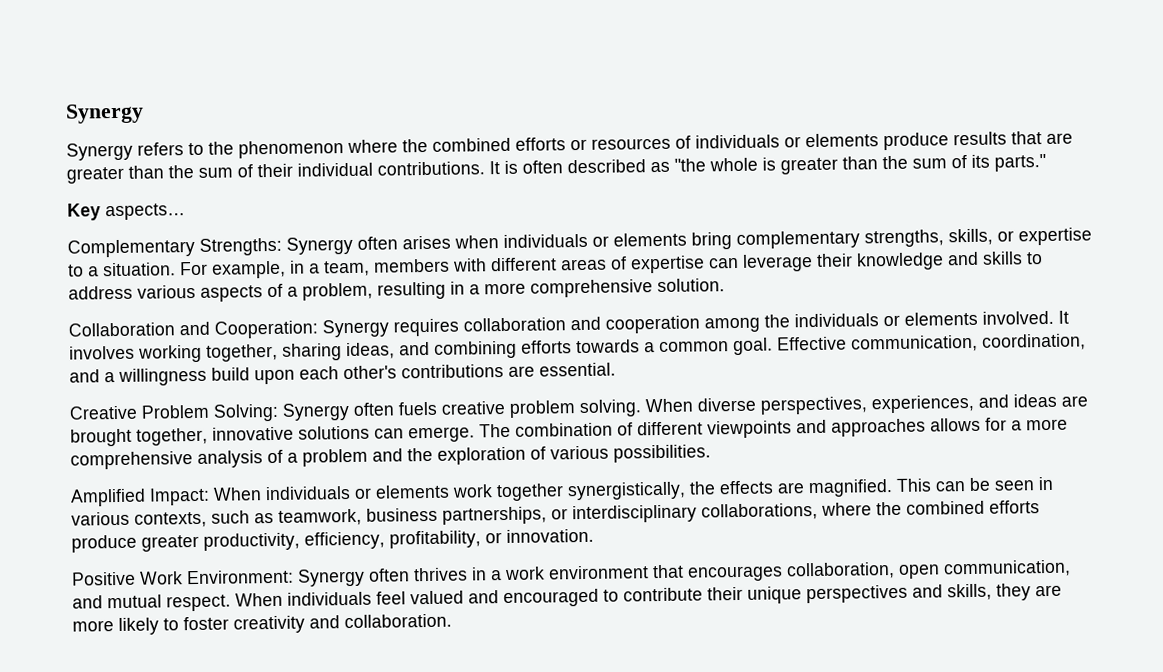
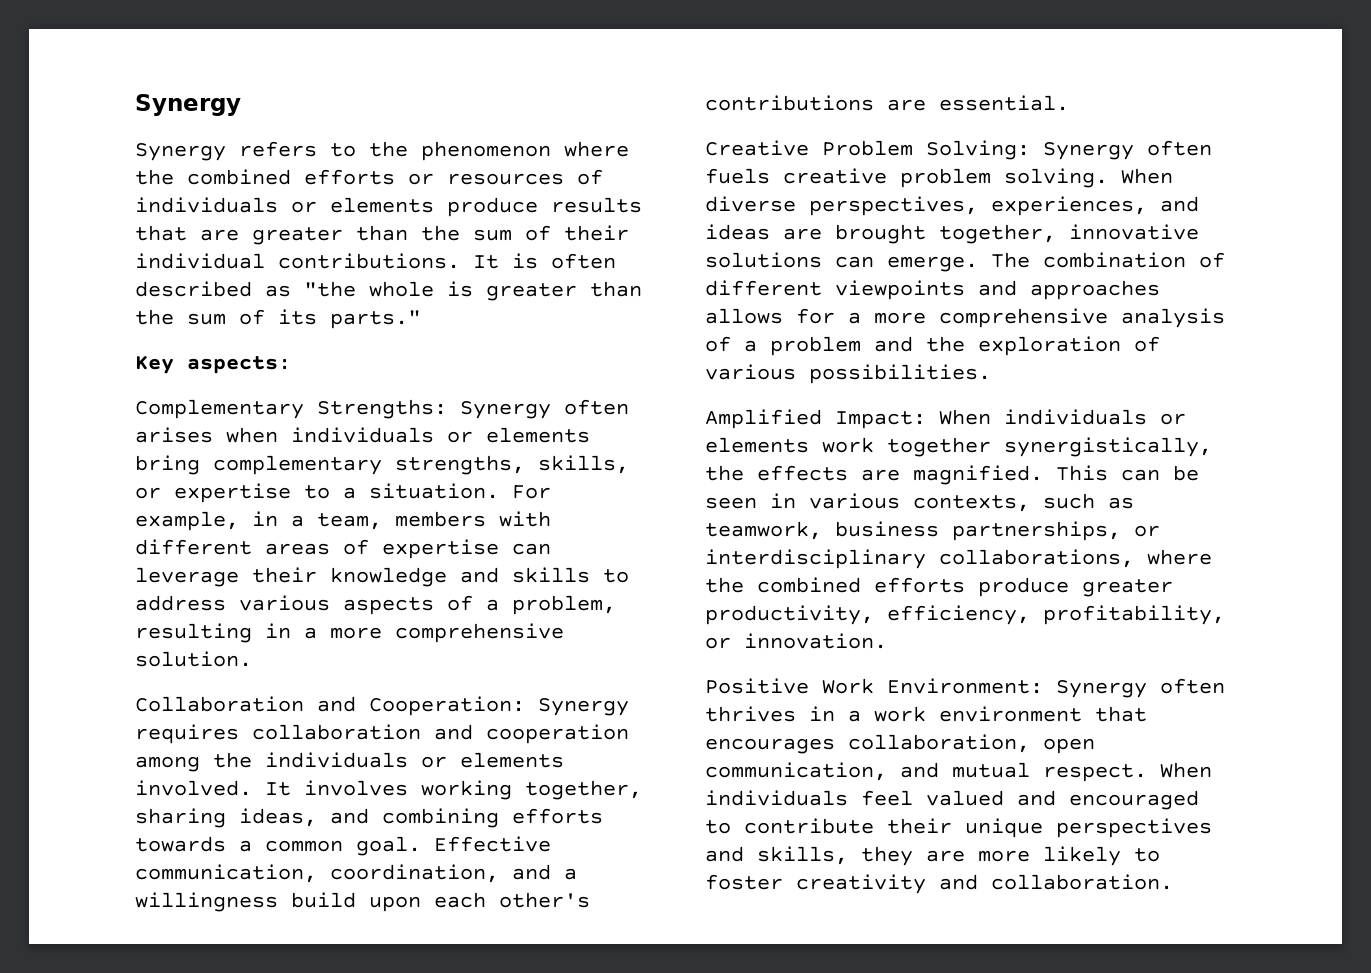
- Key aspects…
+ Key aspects:

